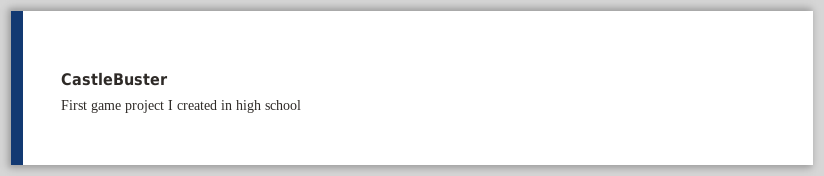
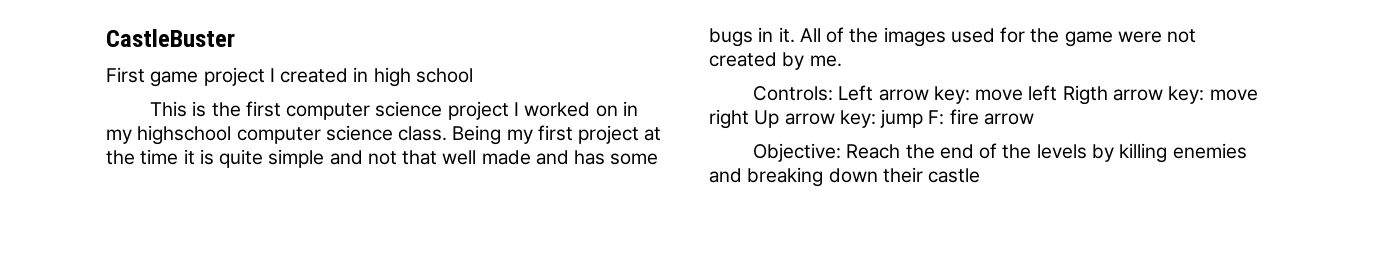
+ This is the first computer science project I worked on in my highschool computer science class. Being my first project at the time it is quite simple and not that well made and has some bugs in it. All of the images used for the game were not created by me.
+ Controls: Left arrow key: move left Rigth arrow key: move right Up arrow key: jump F: fire arrow
+ Objective: Reach the end of the levels by killing enemies and breaking down their castle

